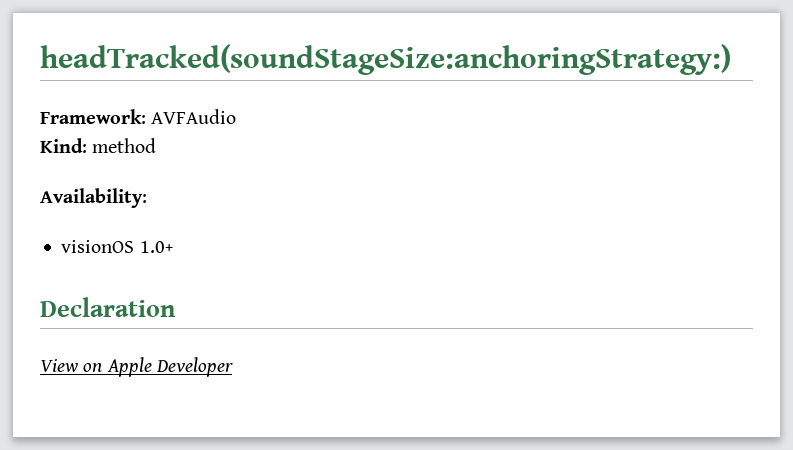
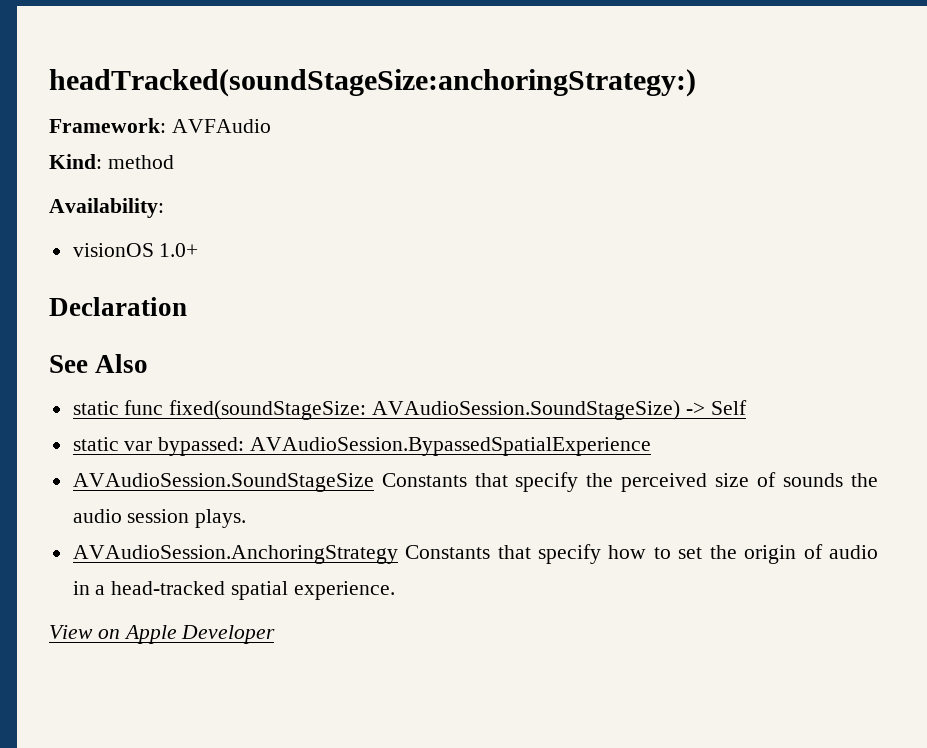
+ See Also
+ static func fixed(soundStageSize: AVAudioSession.SoundStageSize) -> Self
+ static var bypassed: AVAudioSession.BypassedSpatialExperience
+ AVAudioSession.SoundStageSize Constants that specify the perceived size of sounds the audio session plays.
+ AVAudioSession.AnchoringStrategy Constants that specify how to set the origin of audio in a head-tracked spatial experience.

